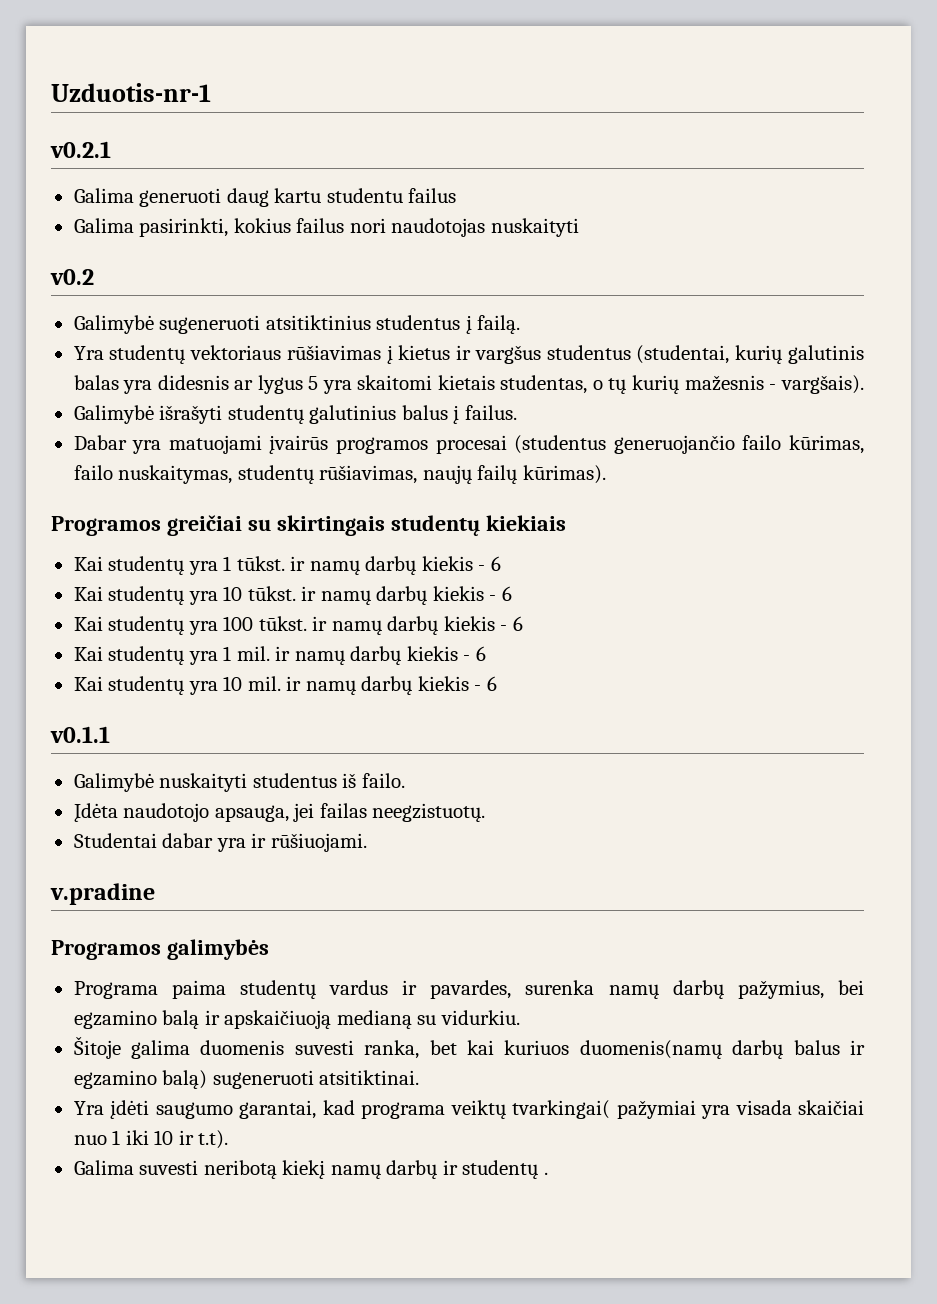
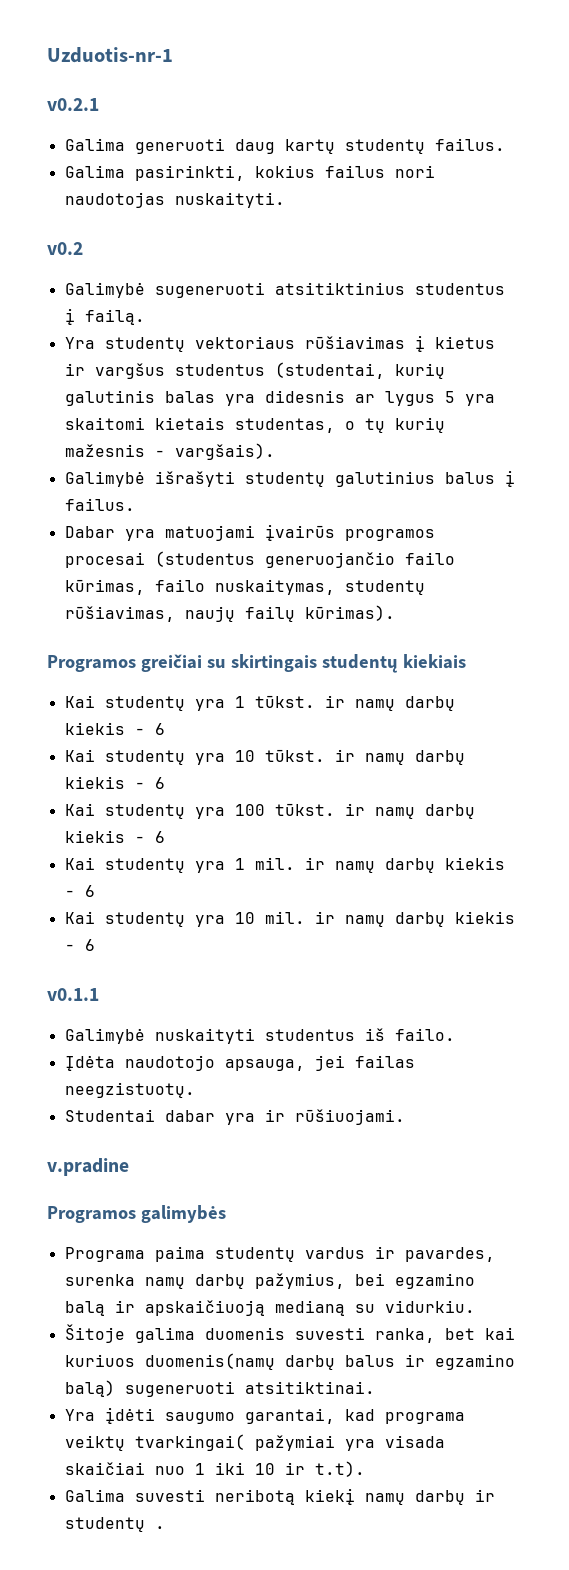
- Galima generuoti daug kartu studentu failus
+ Galima generuoti daug kartų studentų failus.
- Galima pasirinkti, kokius failus nori naudotojas nuskaityti
+ Galima pasirinkti, kokius failus nori naudotojas nuskaityti.

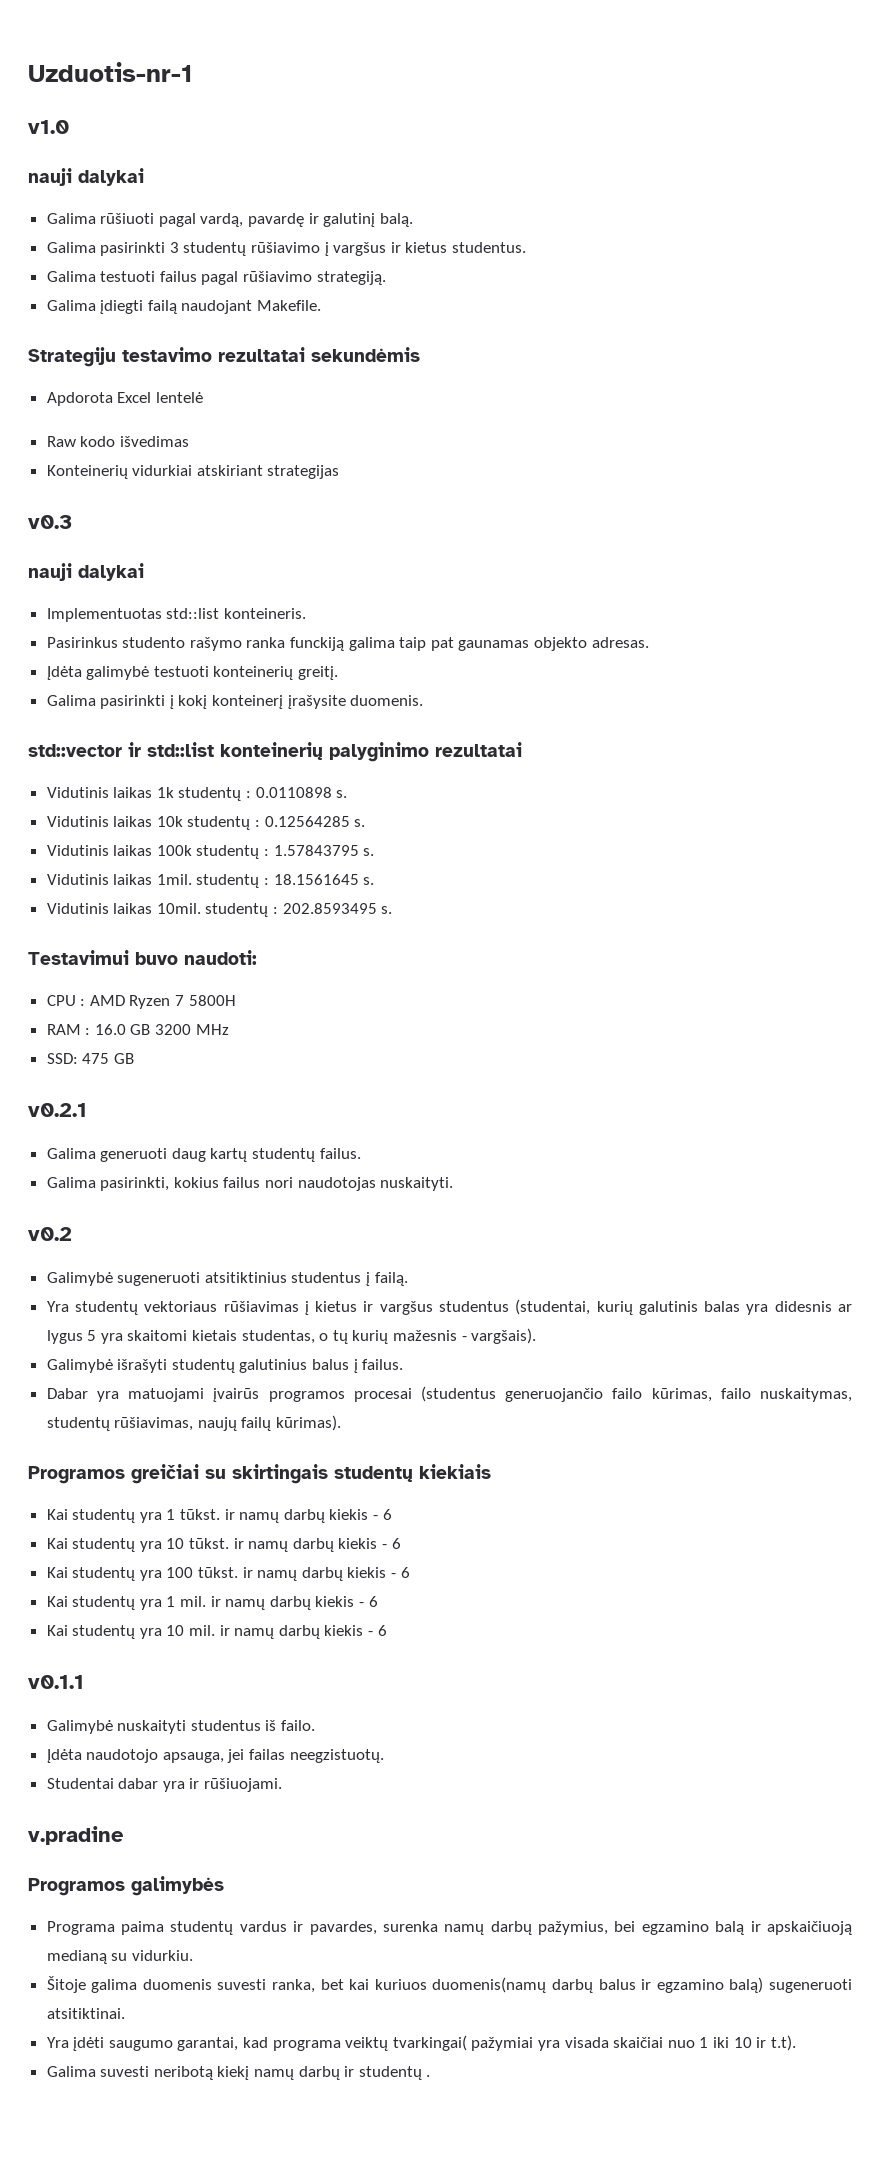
+ v1.0
+ nauji dalykai
+ Galima rūšiuoti pagal vardą, pavardę ir galutinį balą.
+ Galima pasirinkti 3 studentų rūšiavimo į vargšus ir kietus studentus.
+ Galima testuoti failus pagal rūšiavimo strategiją.
+ Galima įdiegti failą naudojant Makefile.
+ Strategiju testavimo rezultatai sekundėmis
+ Apdorota Excel lentelė
+ Raw kodo išvedimas
+ Konteinerių vidurkiai atskiriant strategijas
+ v0.3
+ nauji dalykai
+ Implementuotas std::list konteineris.
+ Pasirinkus studento rašymo ranka funckiją galima taip pat gaunamas objekto adresas.
+ Įdėta galimybė testuoti konteinerių greitį.
+ Galima pasirinkti į kokį konteinerį įrašysite duomenis.
+ std::vector ir std::list konteinerių palyginimo rezultatai
+ Vidutinis laikas 1k studentų : 0.0110898 s.
+ Vidutinis laikas 10k studentų : 0.12564285 s.
+ Vidutinis laikas 100k studentų : 1.57843795 s.
+ Vidutinis laikas 1mil. studentų : 18.1561645 s.
+ Vidutinis laikas 10mil. studentų : 202.8593495 s.
+ Testavimui buvo naudoti:
+ CPU : AMD Ryzen 7 5800H
+ RAM : 16.0 GB 3200 MHz
+ SSD: 475 GB

